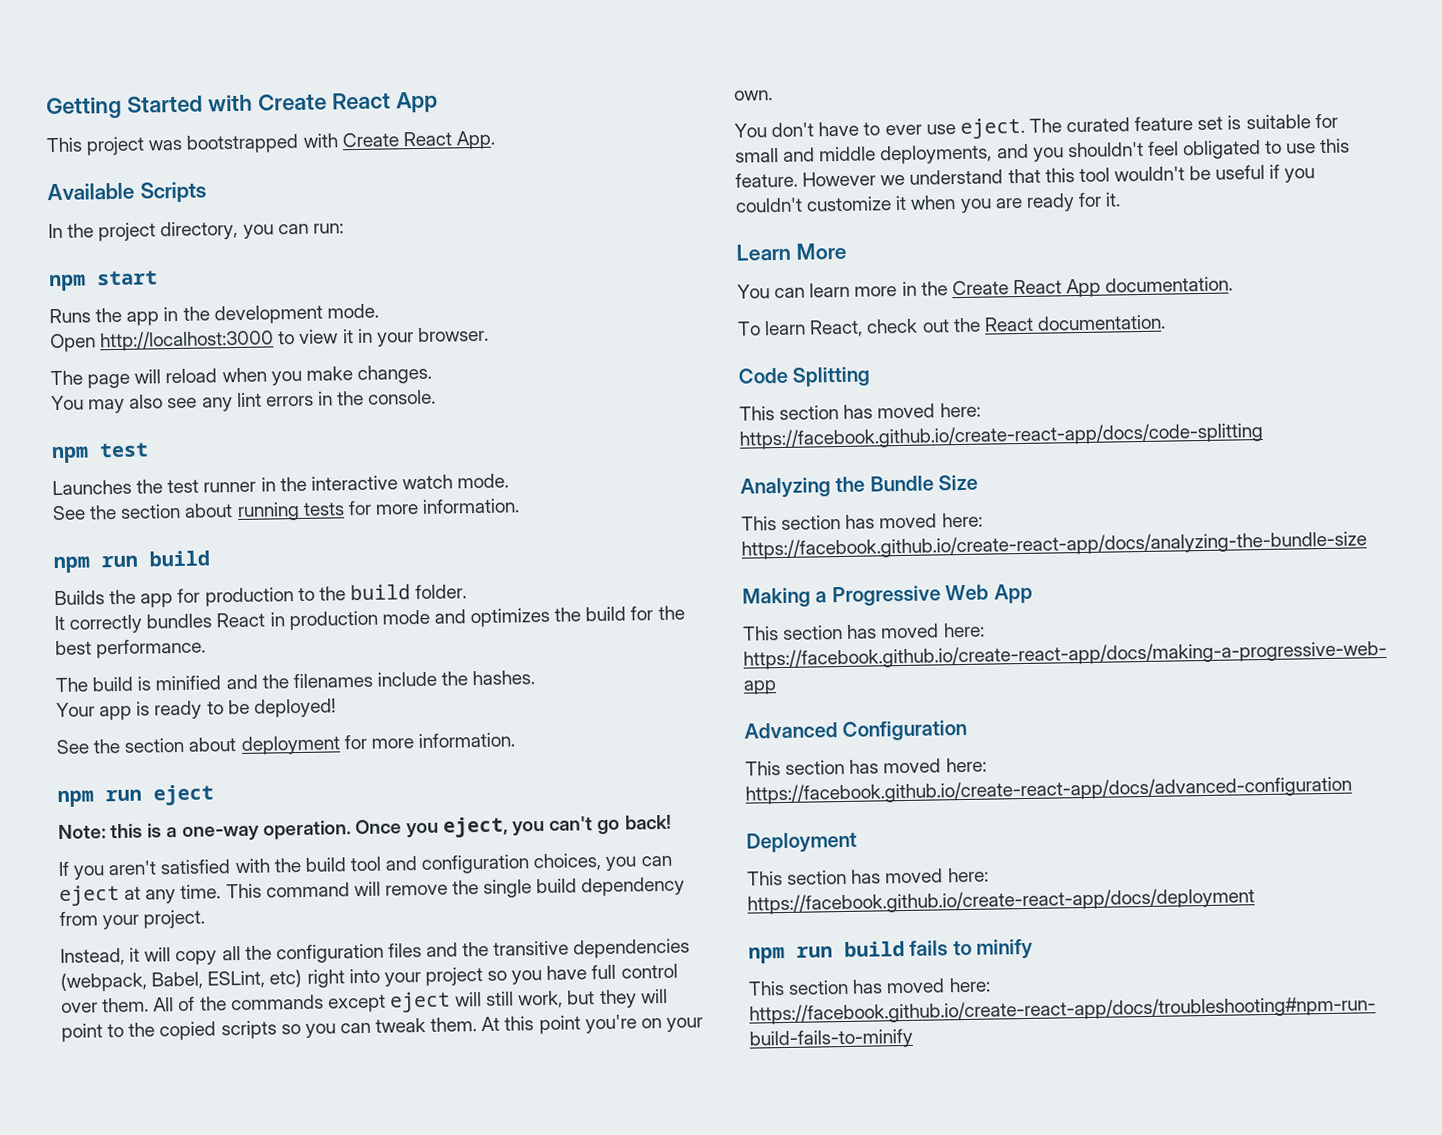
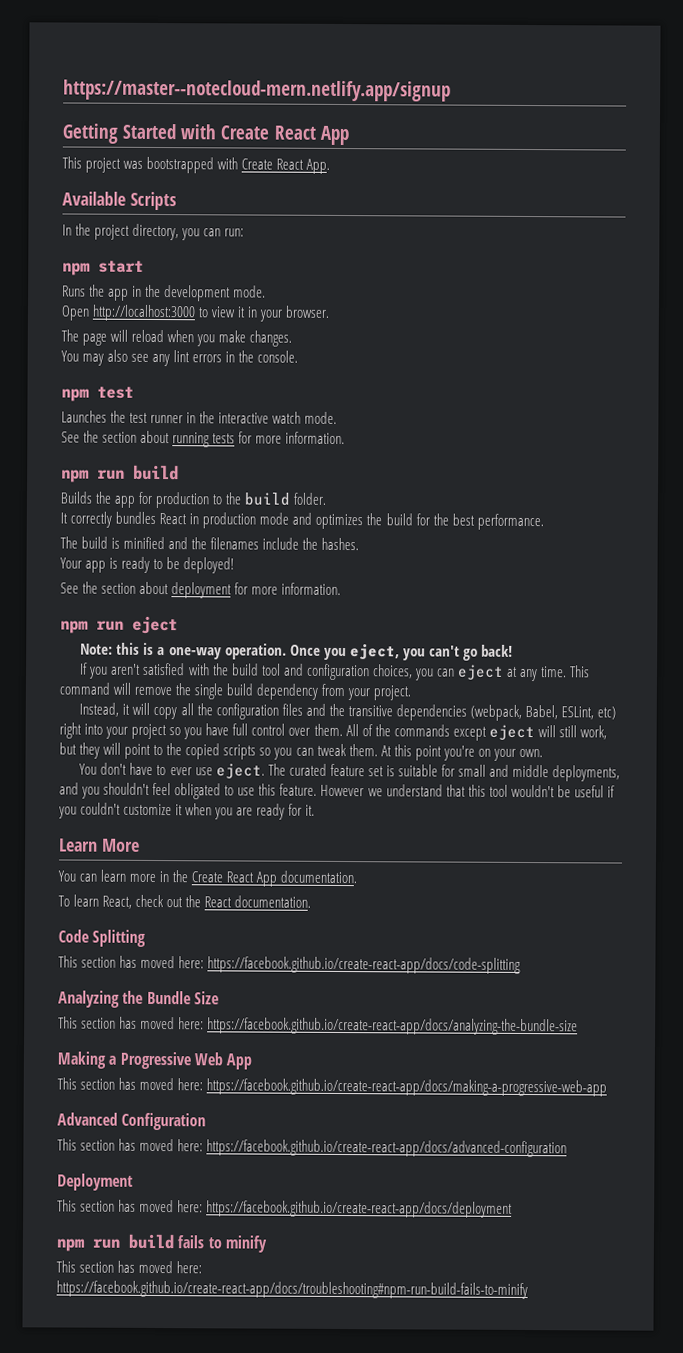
+ https://master--notecloud-mern.netlify.app/signup

